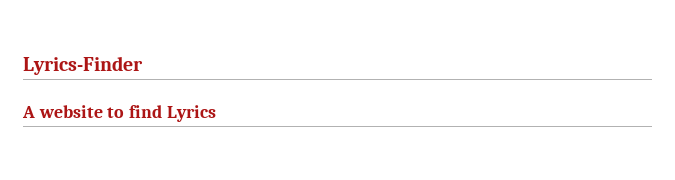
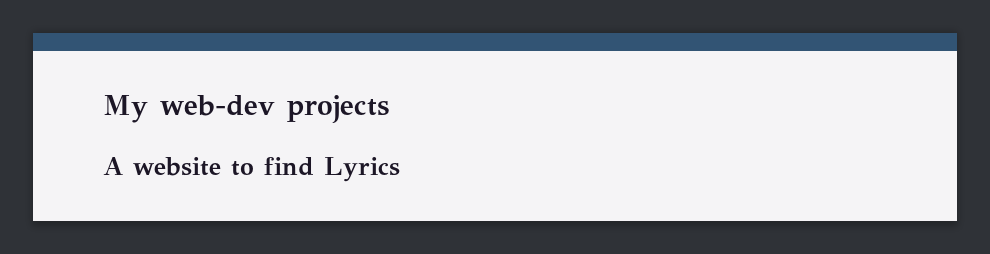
- Lyrics-Finder
+ My web-dev projects

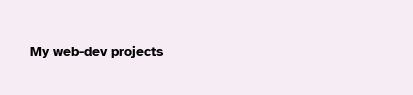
- A website to find Lyrics

